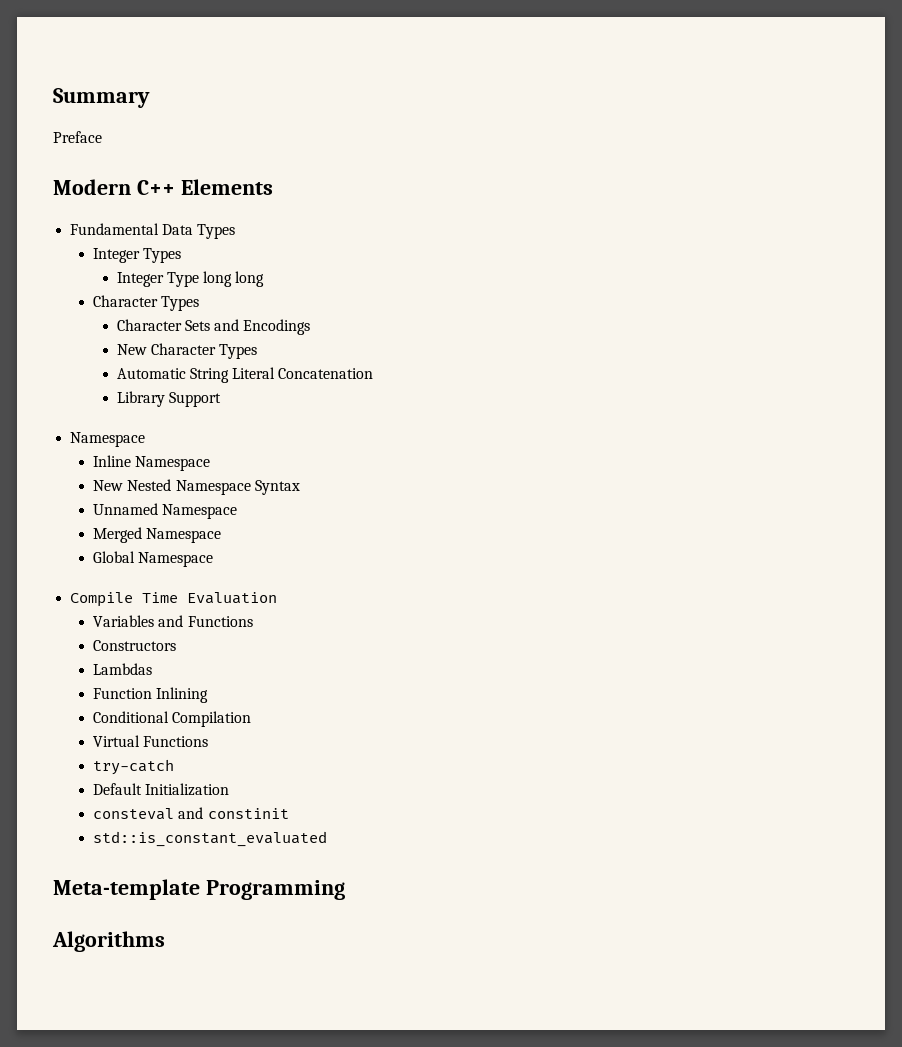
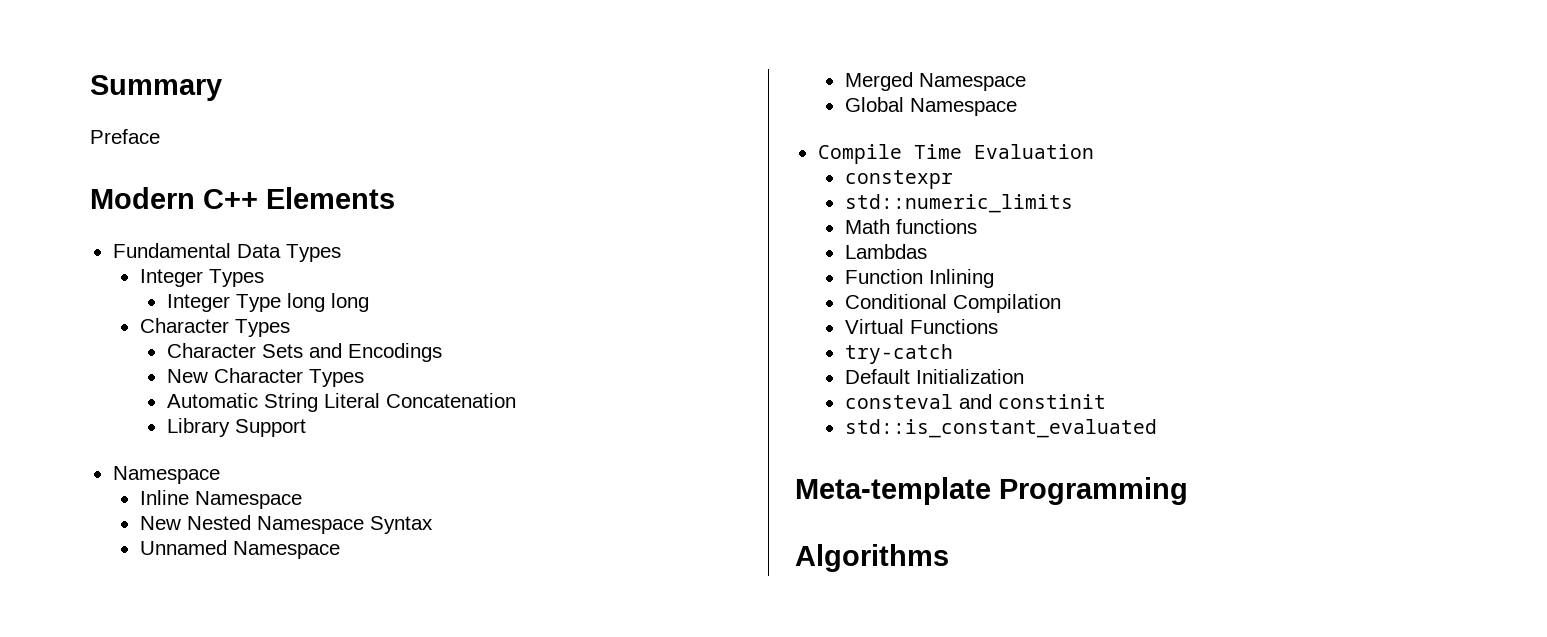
- Variables and Functions
- Constructors
+ constexpr
+ std::numeric_limits
+ Math functions

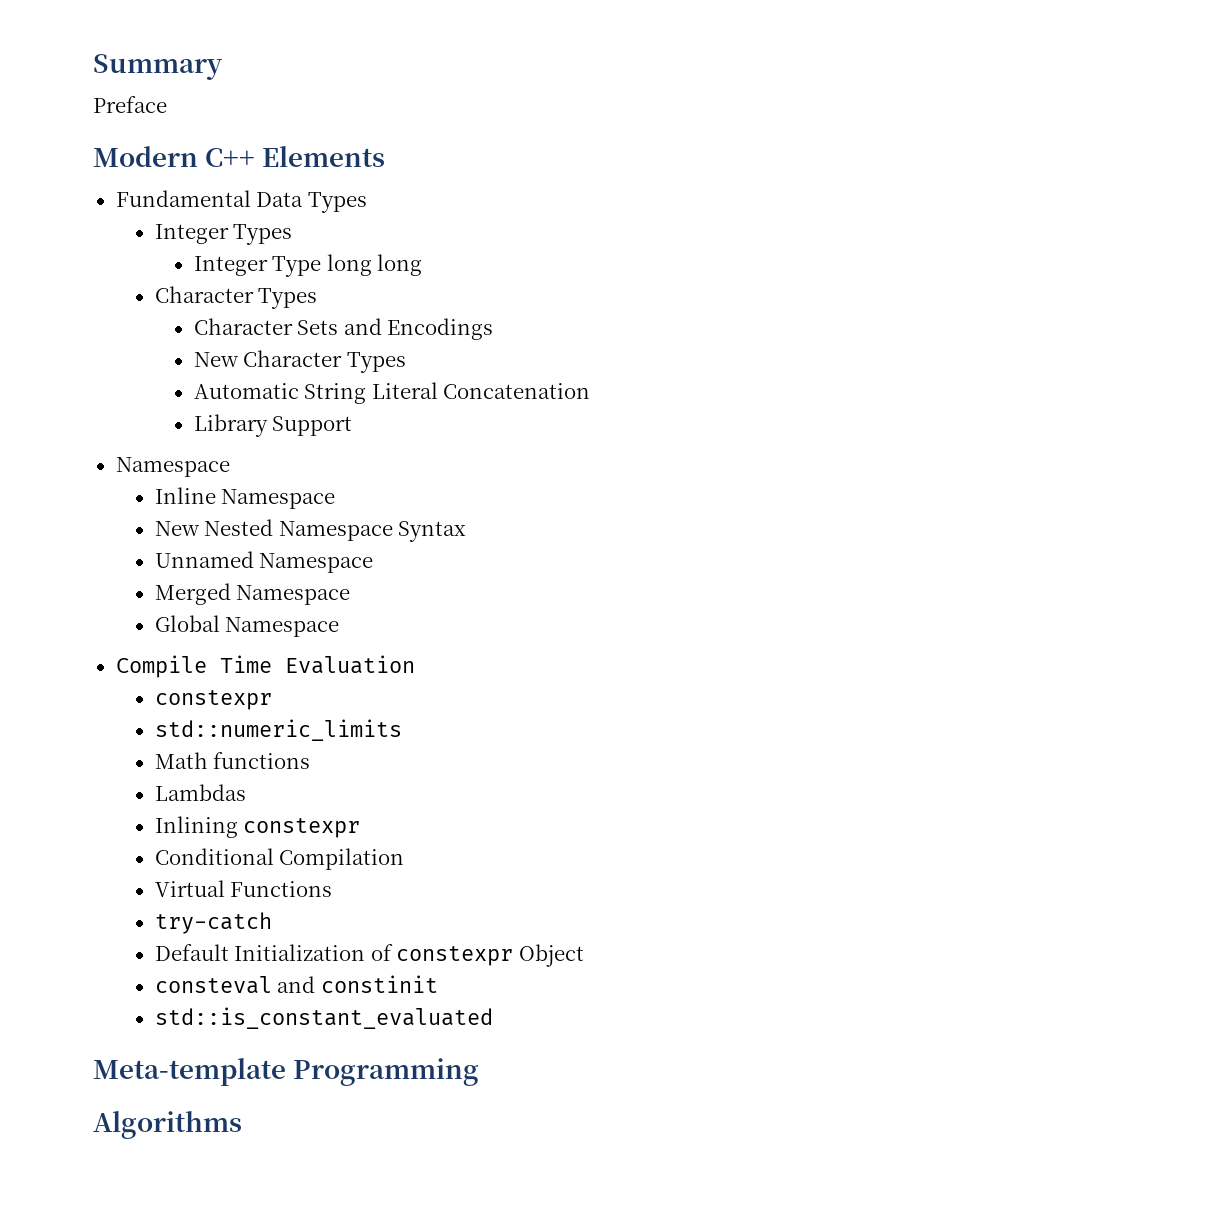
- Function Inlining
+ Inlining constexpr
- Default Initialization
+ Default Initialization of constexpr Object

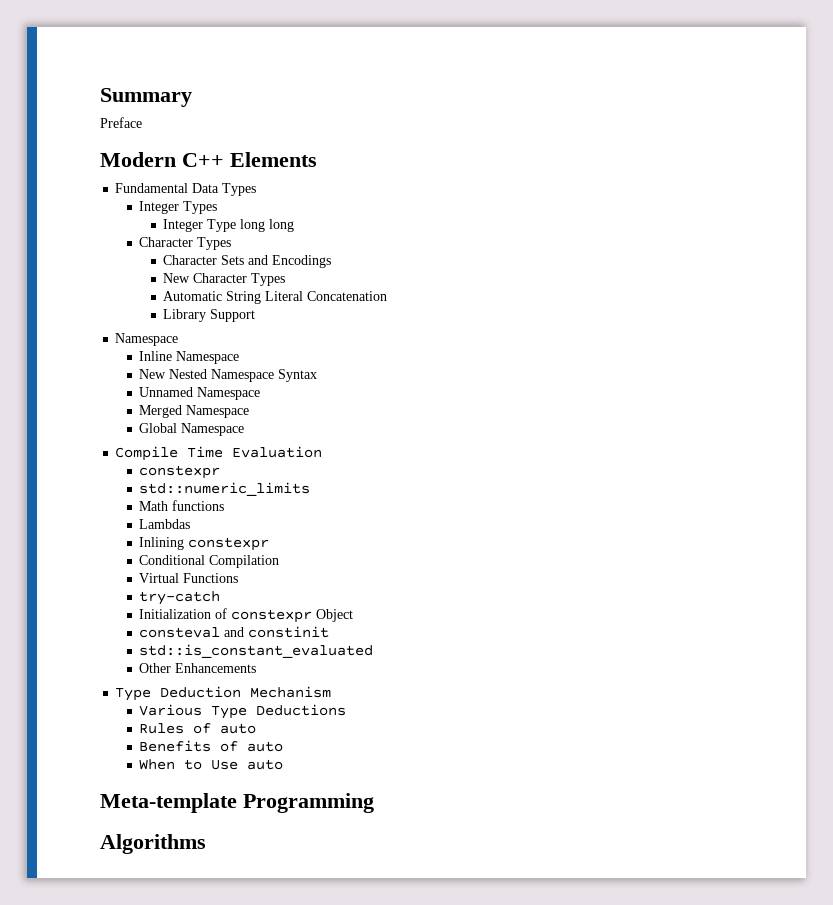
- Default Initialization of constexpr Object
+ Initialization of constexpr Object
+ Other Enhancements
+ Type Deduction Mechanism
+ Various Type Deductions
+ Rules of auto
+ Benefits of auto
+ When to Use auto

